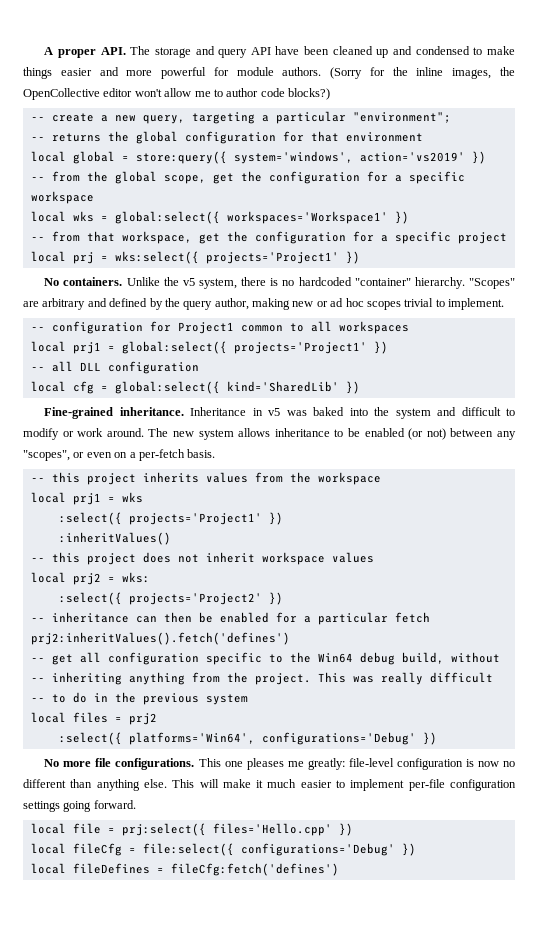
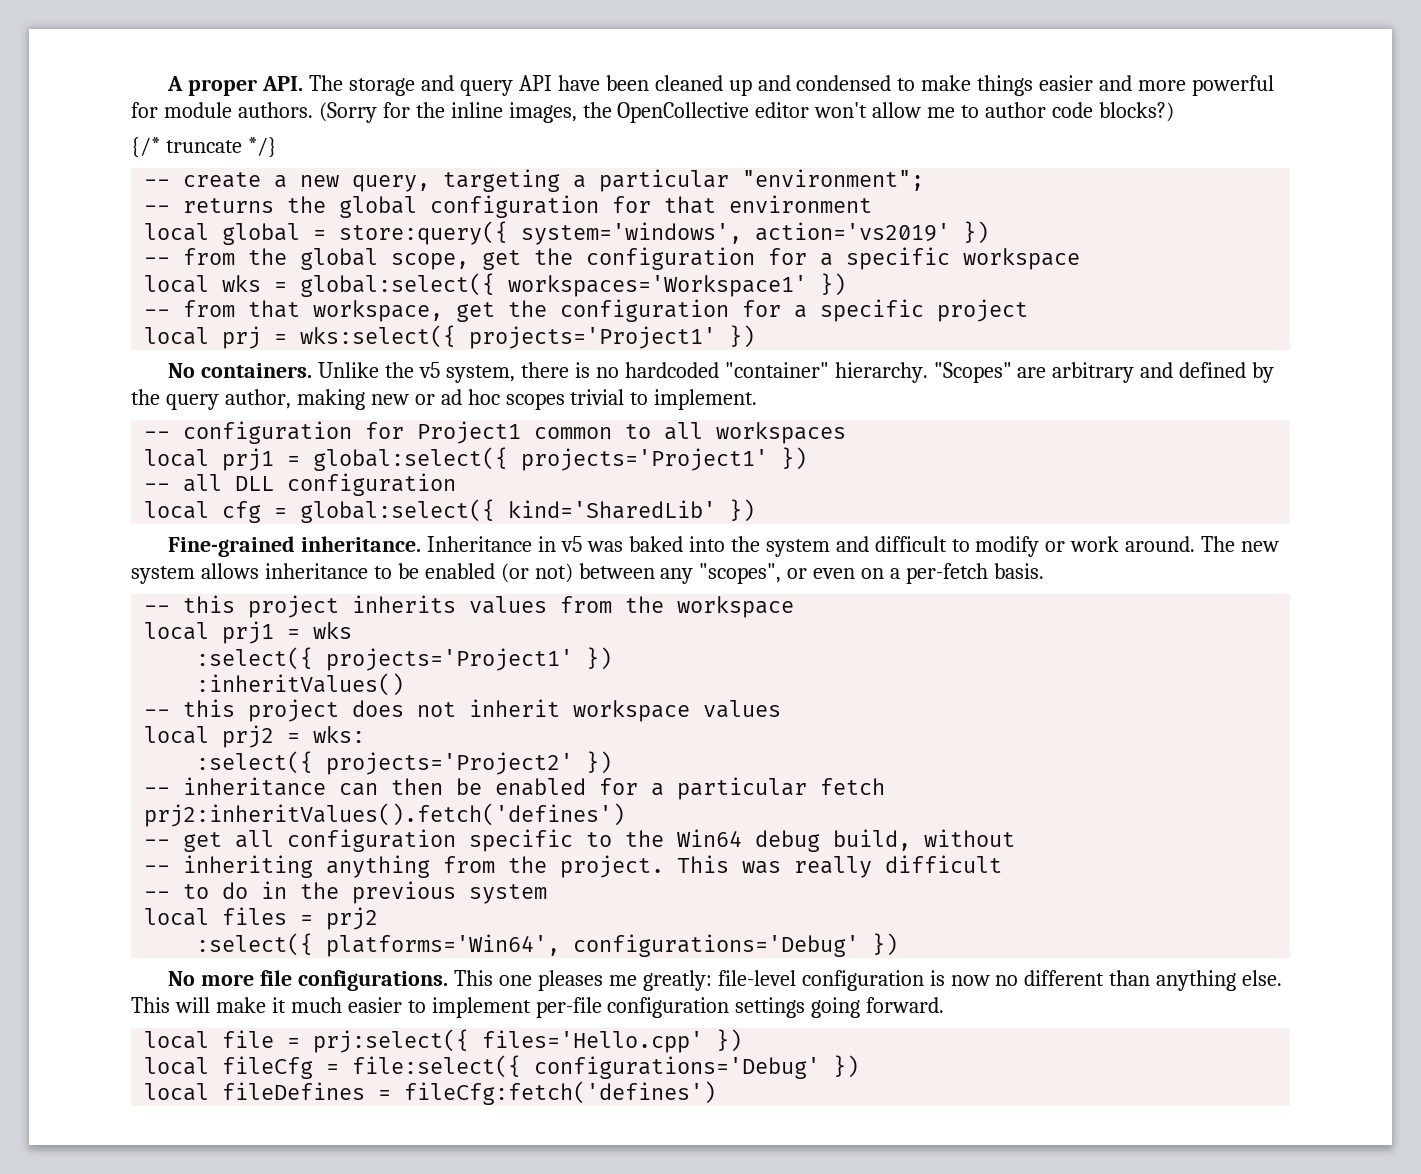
+ {/* truncate */}

